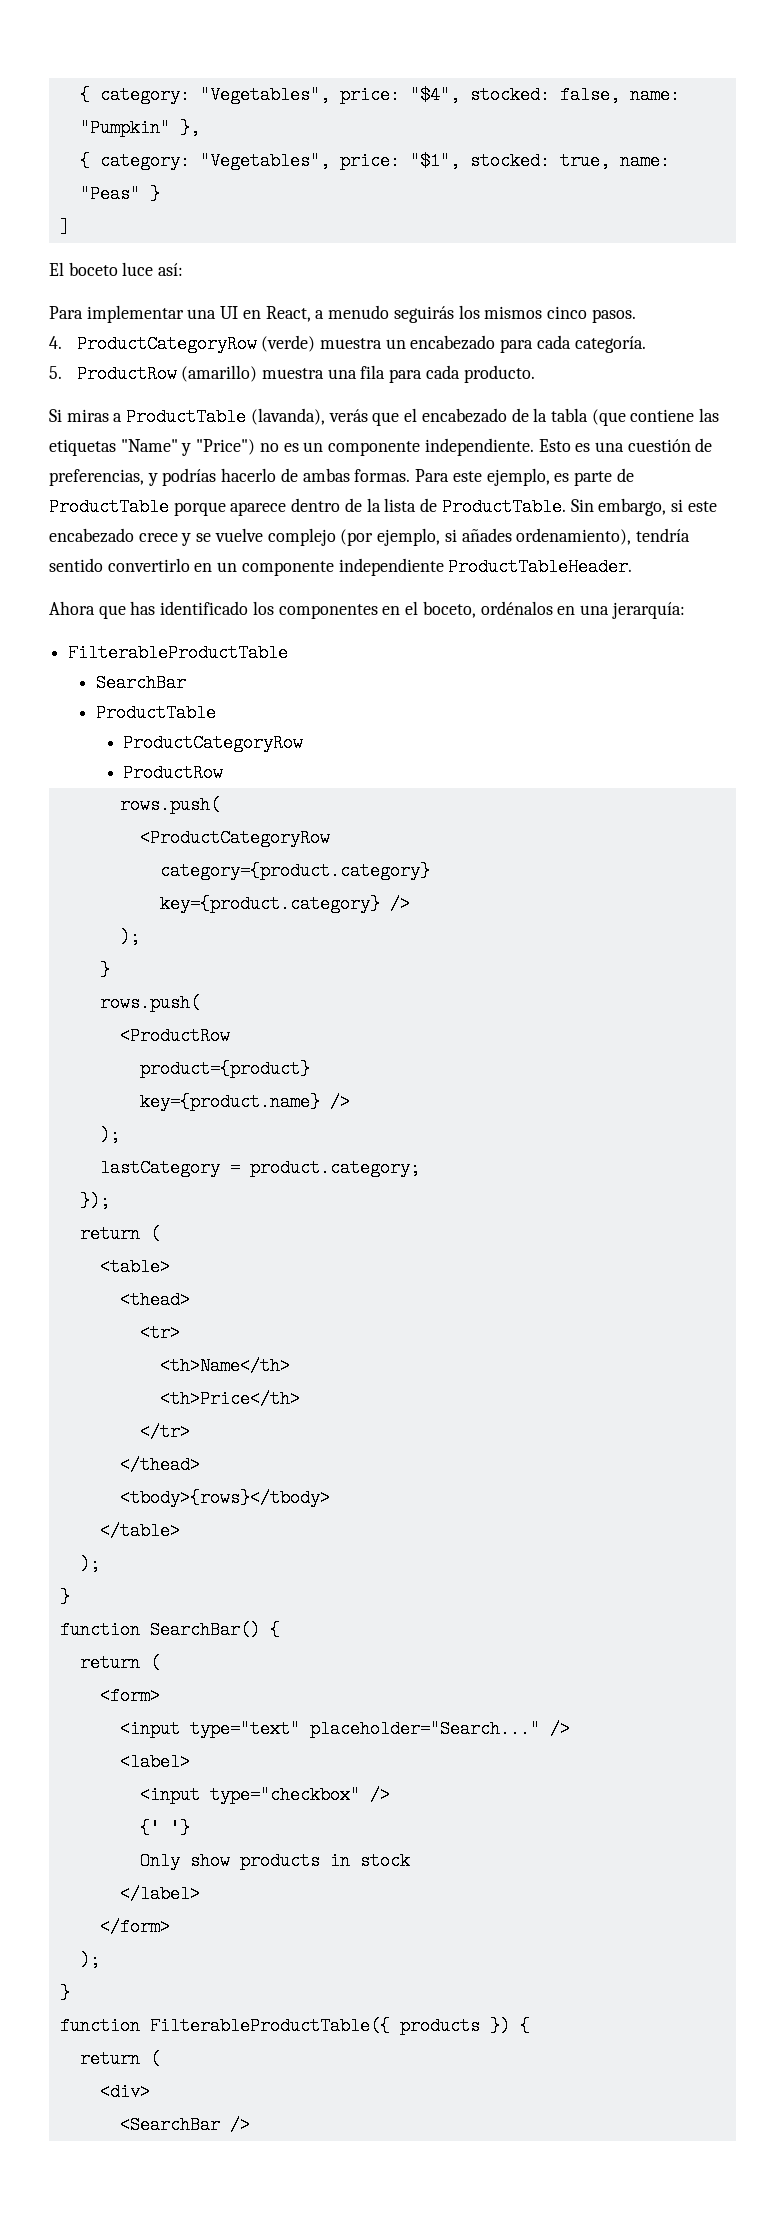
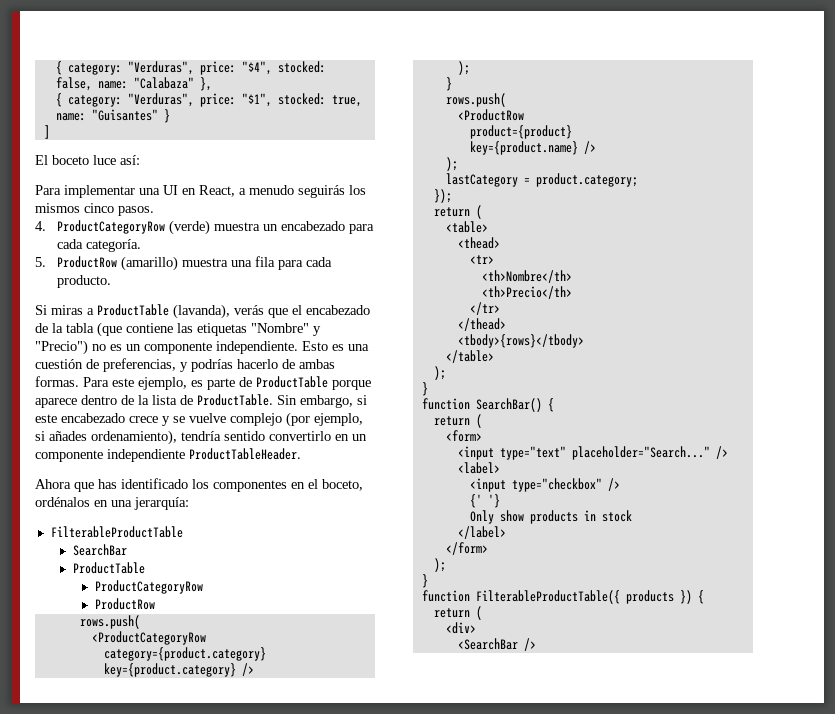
- { category: "Vegetables", price: "$4", stocked: false, name: "Pumpkin" },
+ { category: "Verduras", price: "$4", stocked: false, name: "Calabaza" },
- { category: "Vegetables", price: "$1", stocked: true, name: "Peas" }
+ { category: "Verduras", price: "$1", stocked: true, name: "Guisantes" }
- Si miras a ProductTable (lavanda), verás que el encabezado de la tabla (que contiene las etiquetas "Name" y "Price") no es un componente independiente.
+ Si miras a ProductTable (lavanda), verás que el encabezado de la tabla (que contiene las etiquetas "Nombre" y "Precio") no es un componente independiente.
- <th>Name</th>
- <th>Price</th>
+ <th>Nombre</th>
+ <th>Precio</th>

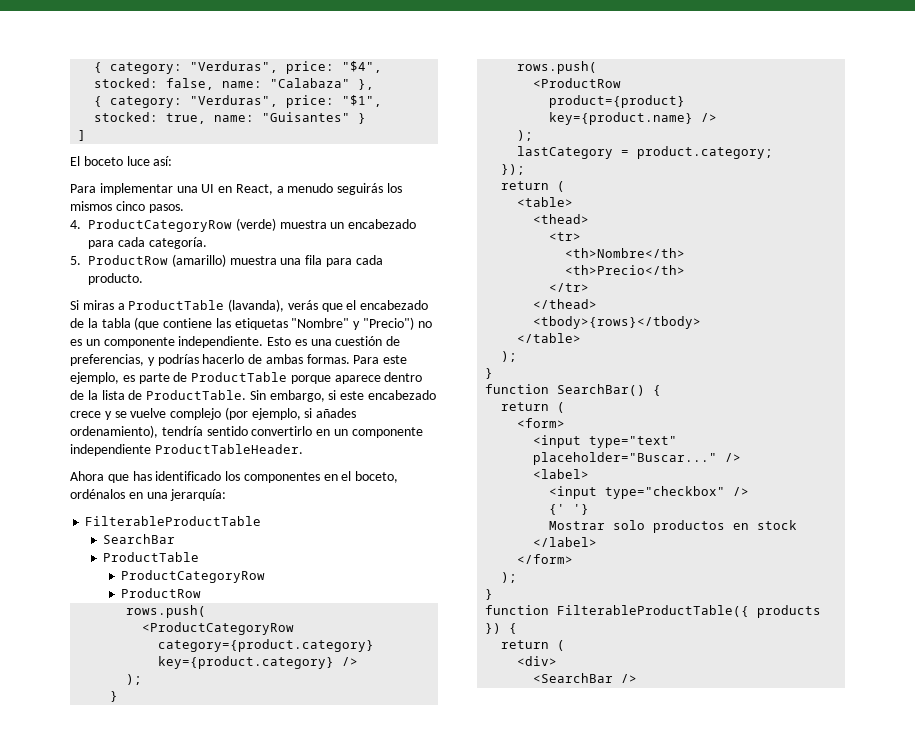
- <input type="text" placeholder="Search..."
+ <input type="text" placeholder="Buscar..."
- Only show products in stock
+ Mostrar solo productos en stock

